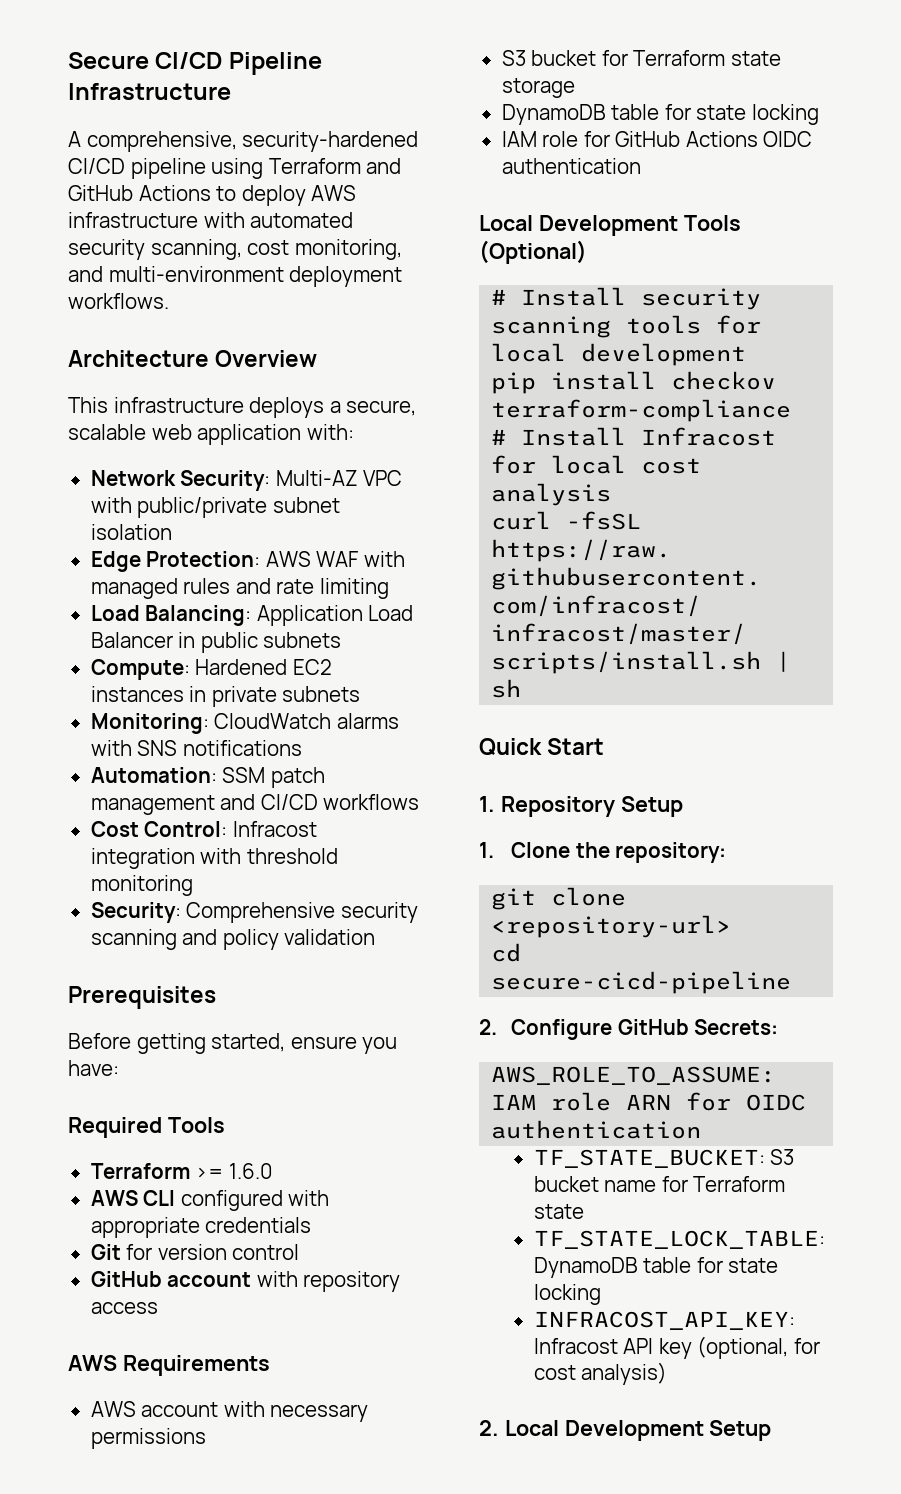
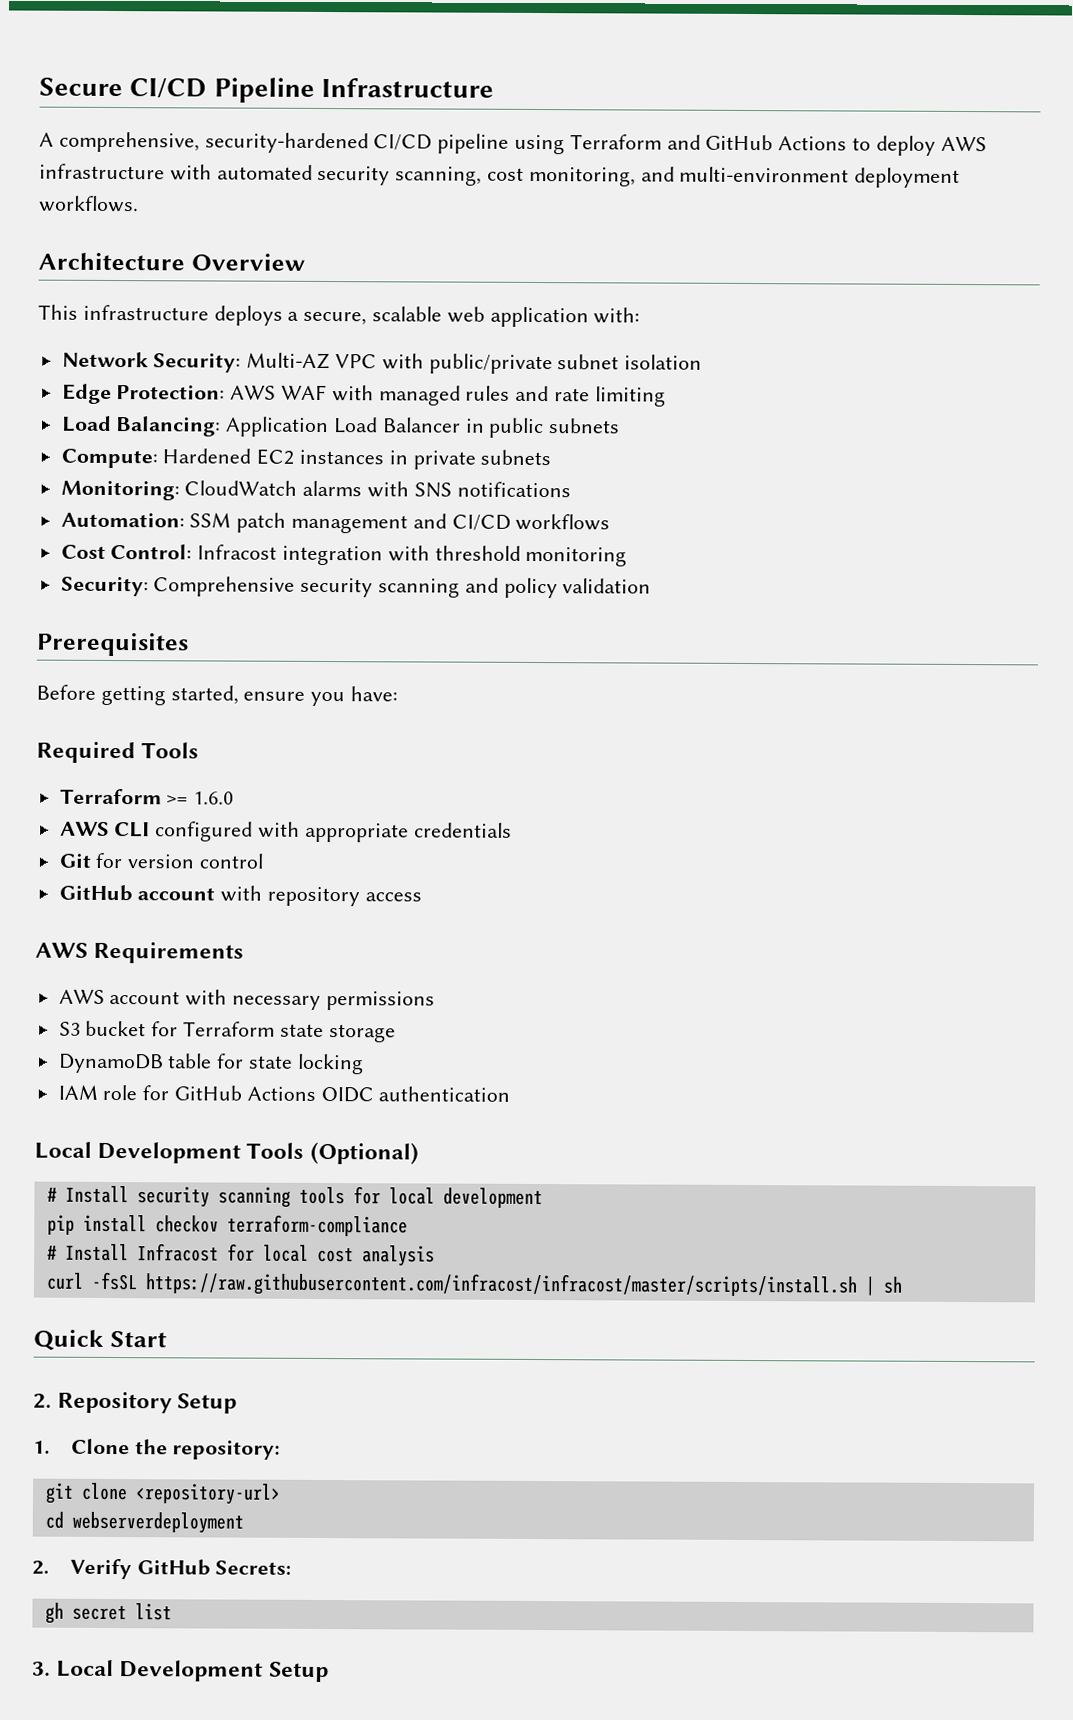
- 1. Repository Setup
+ 2. Repository Setup
- cd secure-cicd-pipeline
- 2. Configure GitHub Secrets:
+ cd webserverdeployment
+ 2. Verify GitHub Secrets:
- AWS_ROLE_TO_ASSUME: IAM role ARN for OIDC authentication
- TF_STATE_BUCKET: S3 bucket name for Terraform state
- TF_STATE_LOCK_TABLE: DynamoDB table for state locking
- INFRACOST_API_KEY: Infracost API key (optional, for cost analysis)
- 2. Local Development Setup
+ gh secret list
+ 3. Local Development Setup

